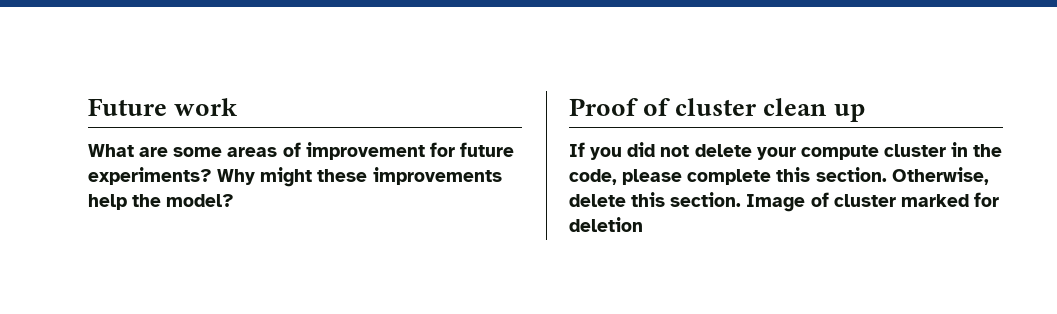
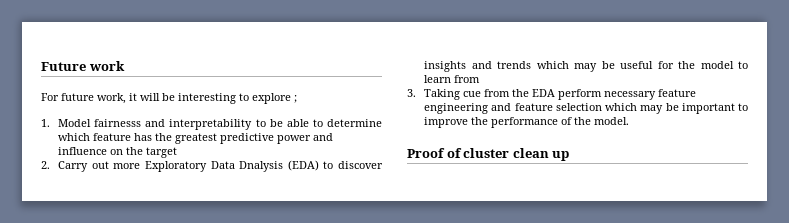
- What are some areas of improvement for future experiments? Why might these improvements help the model?
+ For future work, it will be interesting to explore ;
+ 1. Model fairnesss and interpretability to be able to determine which feature has the greatest predictive power and influence on the target
+ 2. Carry out more Exploratory Data Dnalysis (EDA) to discover insights and trends which may be useful for the model to learn from
+ 3. Taking cue from the EDA perform necessary feature engineering and feature selection which may be important to improve the performance of the model.
- If you did not delete your compute cluster in the code, please complete this section. Otherwise, delete this section. Image of cluster marked for deletion

